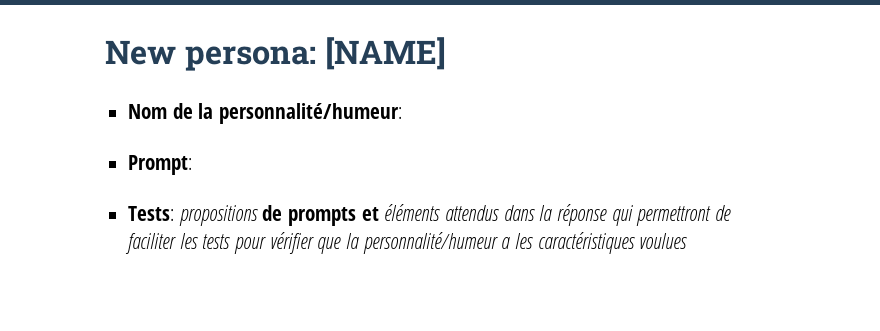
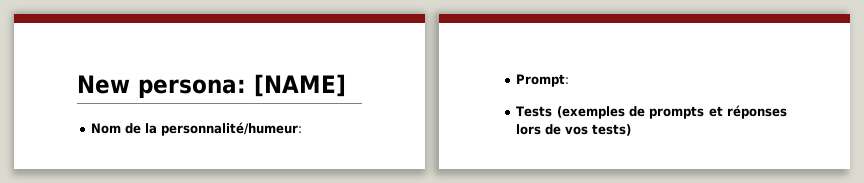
- Tests: propositions de prompts et éléments attendus dans la réponse qui permettront de faciliter les tests pour vérifier que la personnalité/humeur a les caractéristiques voulues
+ Tests (exemples de prompts et réponses lors de vos tests)

